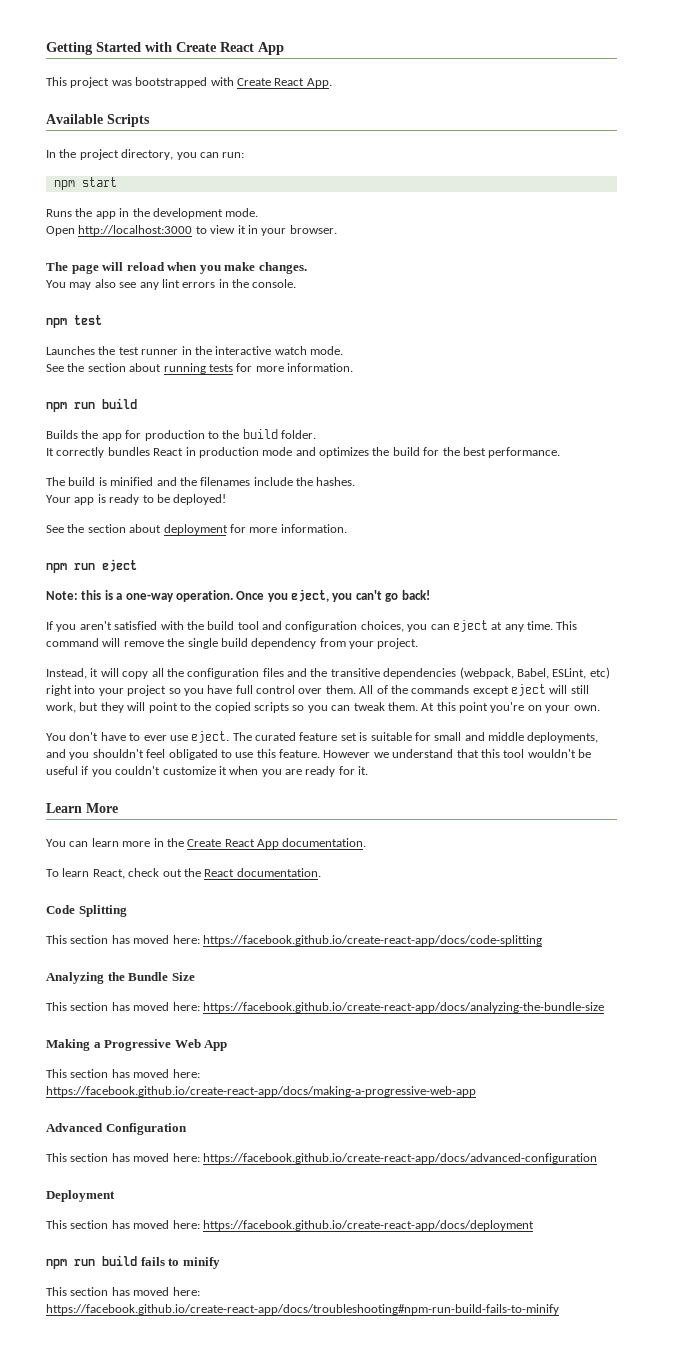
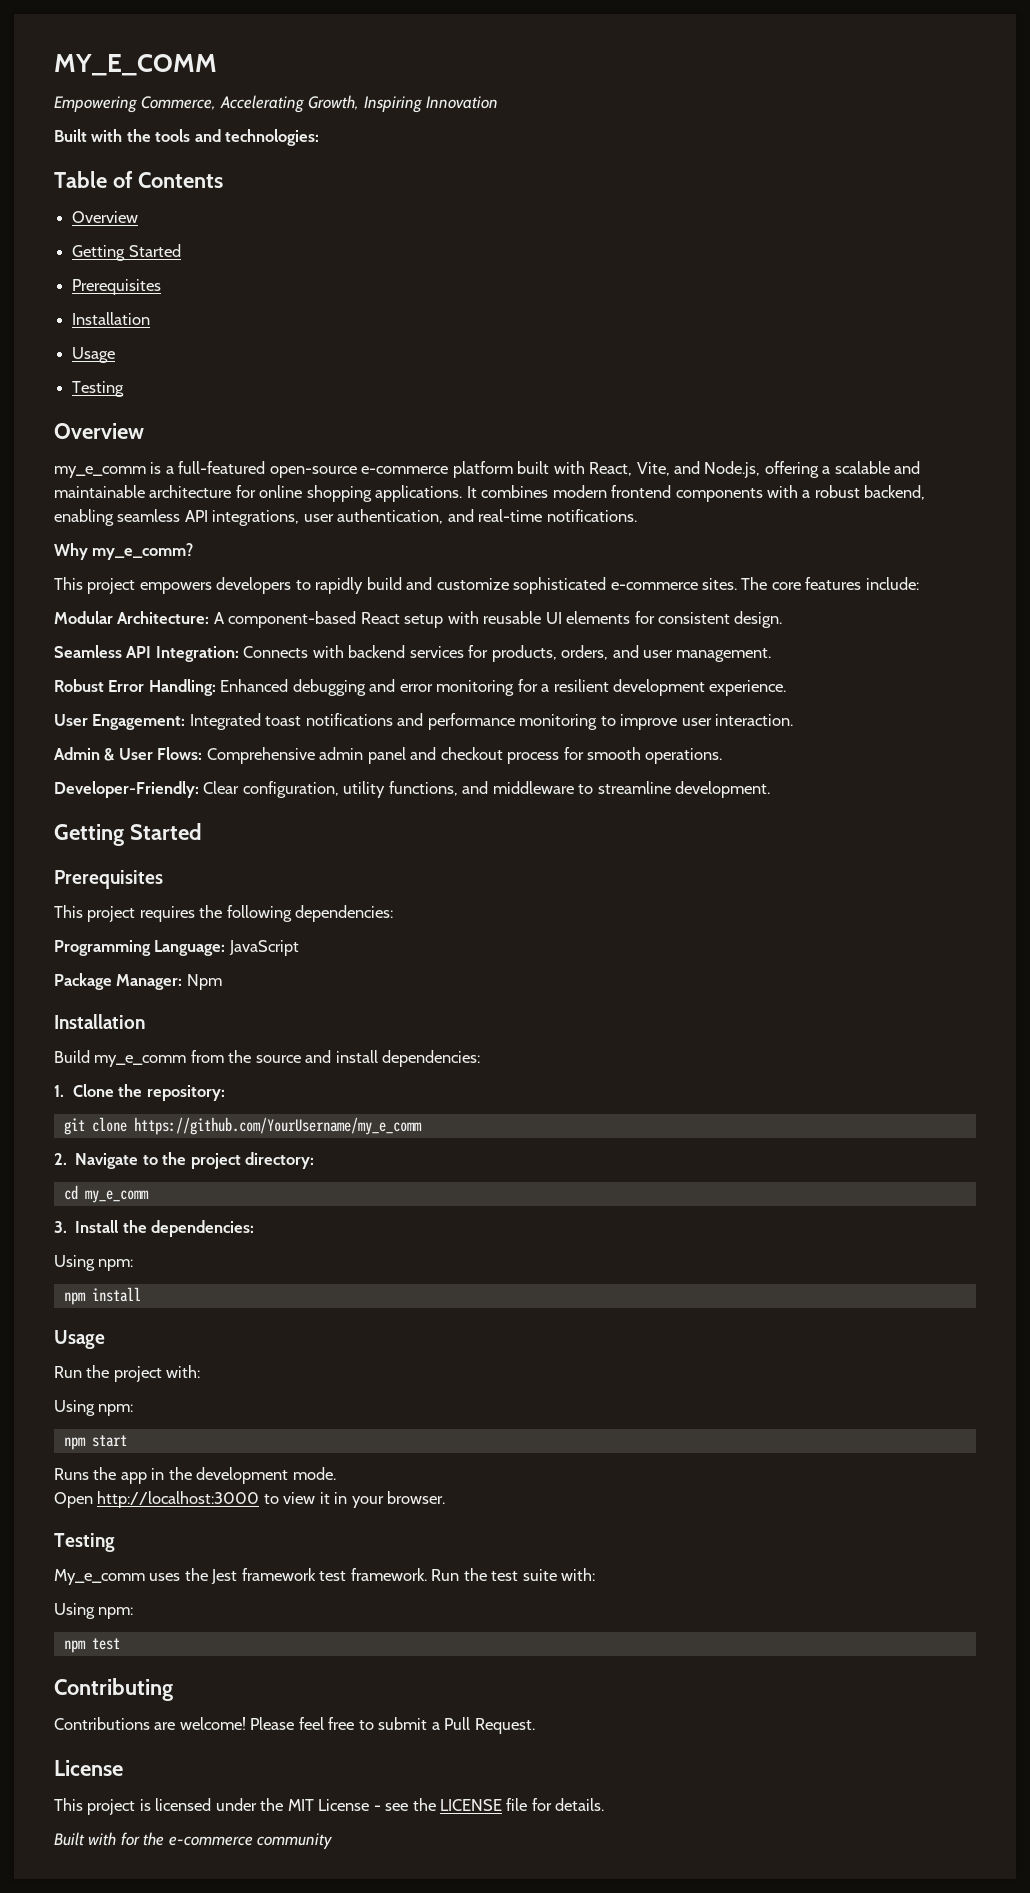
- Getting Started with Create React App
- This project was bootstrapped with Create React App.
- Available Scripts
- In the project directory, you can run:
+ MY_E_COMM
+ Empowering Commerce, Accelerating Growth, Inspiring Innovation
+ Built with the tools and technologies:
+ Table of Contents
+ Overview
+ Getting Started
+ Prerequisites
+ Installation
+ Usage
+ Testing
+ Overview
+ my_e_comm is a full-featured open-source e-commerce platform built with React, Vite, and Node.js, offering a scalable and maintainable architecture for online shopping applications. It combines modern frontend components with a robust backend, enabling seamless API integrations, user authentication, and real-time notifications.
+ Why my_e_comm?
+ This project empowers developers to rapidly build and customize sophisticated e-commerce sites. The core features include:
+ Modular Architecture: A component-based React setup with reusable UI elements for consistent design.
+ Seamless API Integration: Connects with backend services for products, orders, and user management.
+ Robust Error Handling: Enhanced debugging and error monitoring for a resilient development experience.
+ User Engagement: Integrated toast notifications and performance monitoring to improve user interaction.
+ Admin & User Flows: Comprehensive admin panel and checkout process for smooth operations.
+ Developer-Friendly: Clear configuration, utility functions, and middleware to streamline development.
+ Getting Started
+ Prerequisites
+ This project requires the following dependencies:
+ Programming Language: JavaScript
+ Package Manager: Npm
+ Installation
+ Build my_e_comm from the source and install dependencies:
+ 1. Clone the repository:
+ git clone https://github.com/YourUsername/my_e_comm
+ 2. Navigate to the project directory:
+ cd my_e_comm
+ 3. Install the dependencies:
+ Using npm:
+ npm install
+ Usage
+ Run the project with:
+ Using npm:
  Open http://localhost:3000 to view it in your browser.
- The page will reload when you make changes.
- You may also see any lint errors in the console.
+ Testing
+ My_e_comm uses the Jest framework test framework. Run the test suite with:
+ Using npm:
  npm test
- Launches the test runner in the interactive watch mode.
- See the section about running tests for more information.
- npm run build
- Builds the app for production to the build folder.
- It correctly bundles React in production mode and optimizes the build for the best performance.
- The build is minified and the filenames include the hashes.
- Your app is ready to be deployed!
- See the section about deployment for more information.
- npm run eject
- Note: this is a one-way operation. Once you eject, you can't go back!
- If you aren't satisfied with the build tool and configuration choices, you can eject at any time. This command will remove the single build dependency from your project.
- Instead, it will copy all the configuration files and the transitive dependencies (webpack, Babel, ESLint, etc) right into your project so you have full control over them. All of the commands except eject will still work, but they will point to the copied scripts so you can tweak them. At this point you're on your own.
- You don't have to ever use eject. The curated feature set is suitable for small and middle deployments, and you shouldn't feel obligated to use this feature. However we understand that this tool wouldn't be useful if you couldn't customize it when you are ready for it.
- Learn More
- You can learn more in the Create React App documentation.
- To learn React, check out the React documentation.
- Code Splitting
- This section has moved here: https://facebook.github.io/create-react-app/docs/code-splitting
- Analyzing the Bundle Size
- This section has moved here: https://facebook.github.io/create-react-app/docs/analyzing-the-bundle-size
- Making a Progressive Web App
- This section has moved here: https://facebook.github.io/create-react-app/docs/making-a-progressive-web-app
- Advanced Configuration
- This section has moved here: https://facebook.github.io/create-react-app/docs/advanced-configuration
- Deployment
- This section has moved here: https://facebook.github.io/create-react-app/docs/deployment
- npm run build fails to minify
- This section has moved here: https://facebook.github.io/create-react-app/docs/troubleshooting#npm-run-build-fails-to-minify
+ Contributing
+ Contributions are welcome! Please feel free to submit a Pull Request.
+ License
+ This project is licensed under the MIT License - see the LICENSE file for details.
+ Built with for the e-commerce community

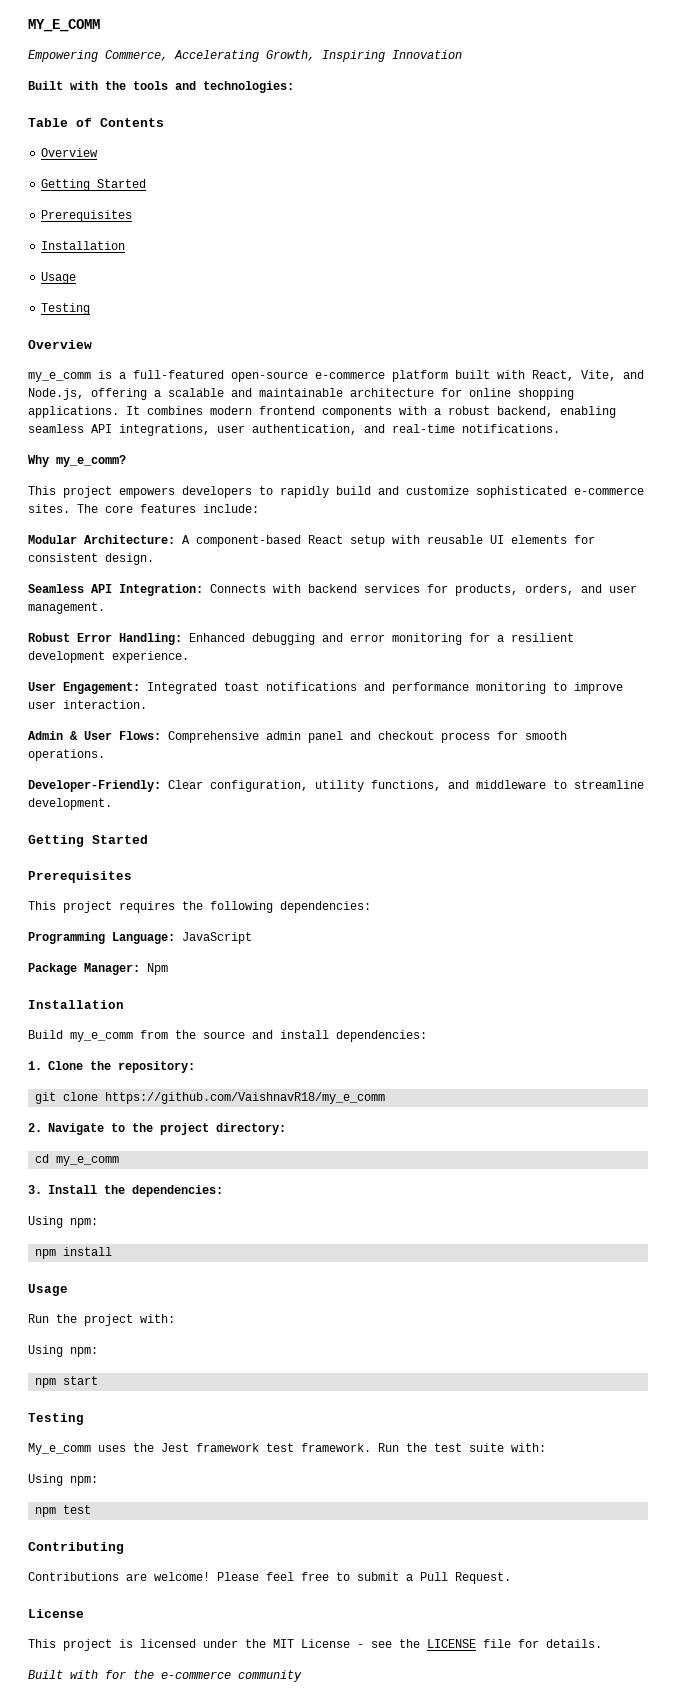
- git clone https://github.com/YourUsername/my_e_comm
+ git clone https://github.com/VaishnavR18/my_e_comm
- Runs the app in the development mode.
- Open http://localhost:3000 to view it in your browser.

